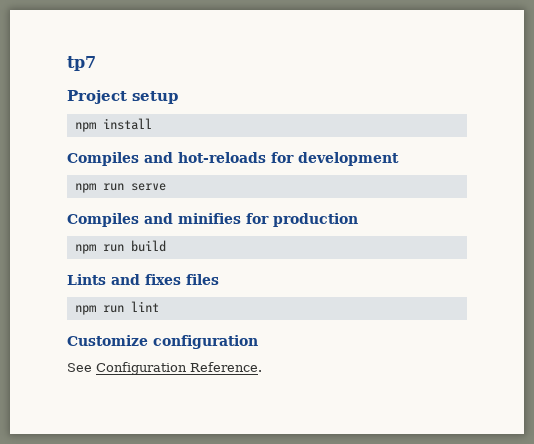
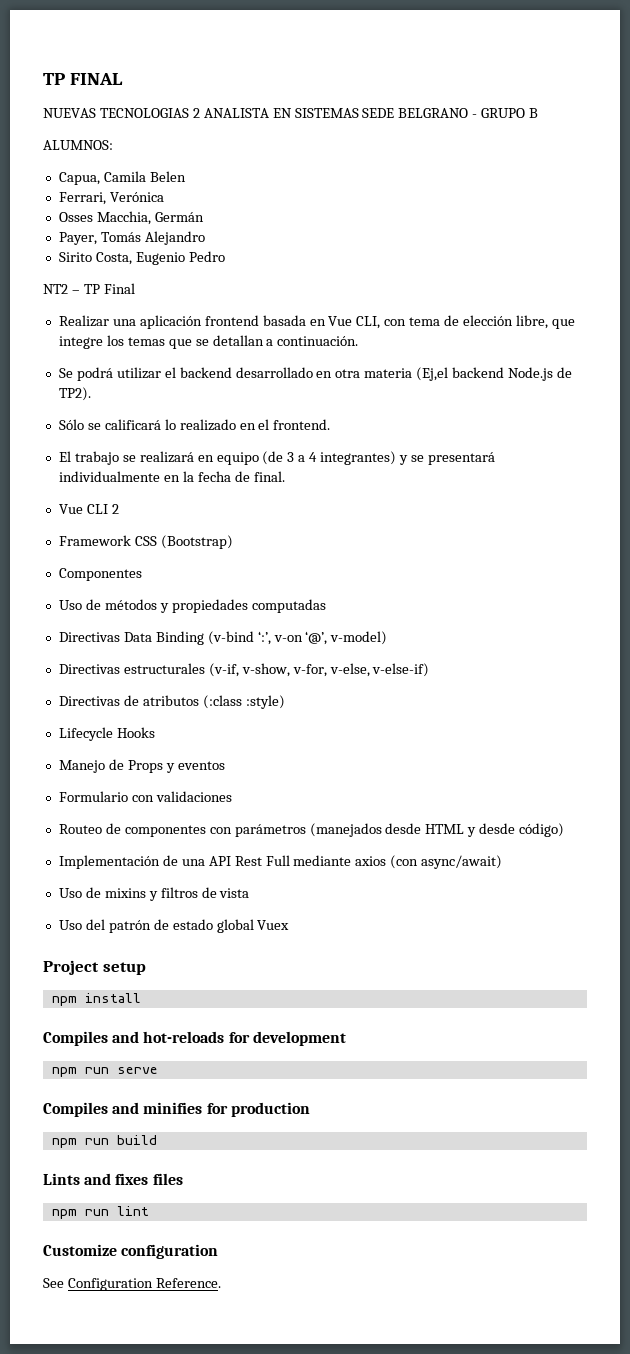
- tp7
+ TP FINAL
+ NUEVAS TECNOLOGIAS 2 ANALISTA EN SISTEMAS SEDE BELGRANO - GRUPO B
+ ALUMNOS:
+ Capua, Camila Belen
+ Ferrari, Verónica
+ Osses Macchia, Germán
+ Payer, Tomás Alejandro
+ Sirito Costa, Eugenio Pedro
+ NT2 – TP Final
+ Realizar una aplicación frontend basada en Vue CLI, con tema de elección libre, que integre los temas que se detallan a continuación.
+ Se podrá utilizar el backend desarrollado en otra materia (Ej,el backend Node.js de TP2).
+ Sólo se calificará lo realizado en el frontend.
+ El trabajo se realizará en equipo (de 3 a 4 integrantes) y se presentará individualmente en la fecha de final.
+ Vue CLI 2
+ Framework CSS (Bootstrap)
+ Componentes
+ Uso de métodos y propiedades computadas
+ Directivas Data Binding (v-bind ‘:’, v-on ‘@’, v-model)
+ Directivas estructurales (v-if, v-show, v-for, v-else, v-else-if)
+ Directivas de atributos (:class :style)
+ Lifecycle Hooks
+ Manejo de Props y eventos
+ Formulario con validaciones
+ Routeo de componentes con parámetros (manejados desde HTML y desde código)
+ Implementación de una API Rest Full mediante axios (con async/await)
+ Uso de mixins y filtros de vista
+ Uso del patrón de estado global Vuex

